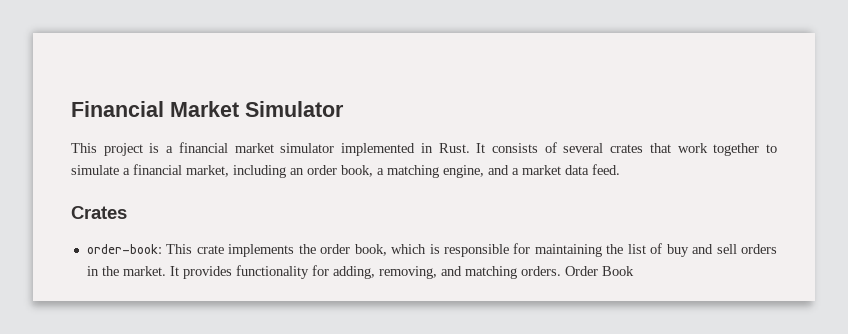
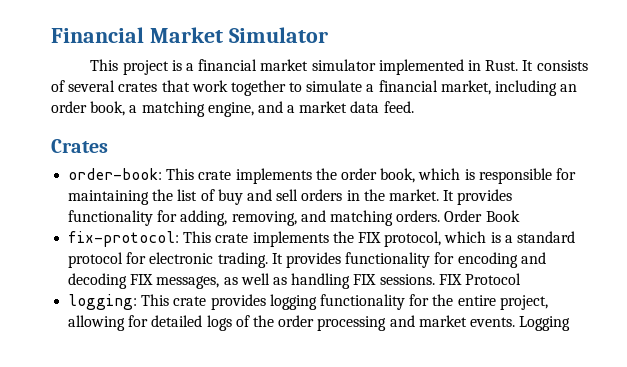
+ fix-protocol: This crate implements the FIX protocol, which is a standard protocol for electronic trading. It provides functionality for encoding and decoding FIX messages, as well as handling FIX sessions. FIX Protocol
+ logging: This crate provides logging functionality for the entire project, allowing for detailed logs of the order processing and market events. Logging

